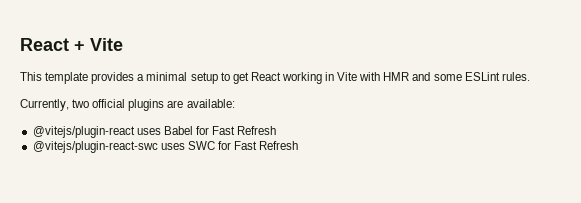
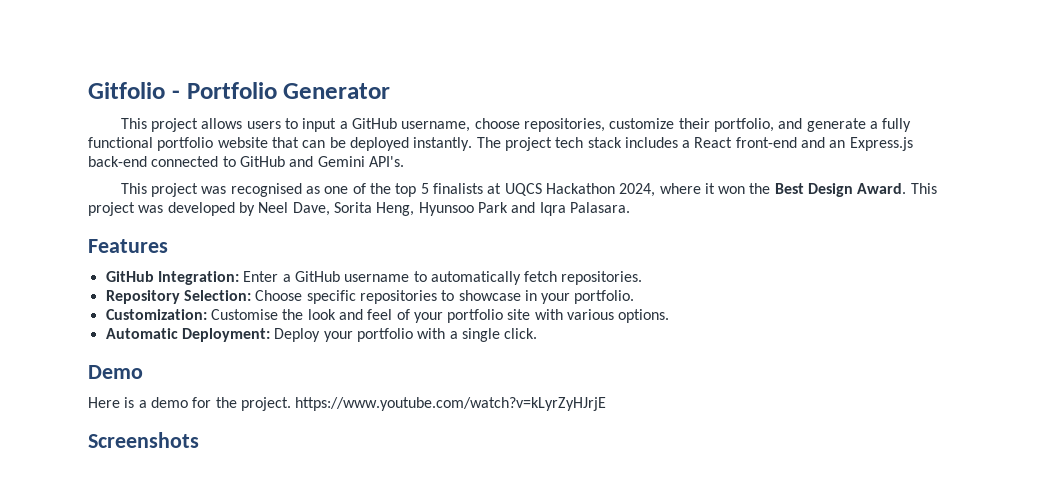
- React + Vite
- This template provides a minimal setup to get React working in Vite with HMR and some ESLint rules.
- Currently, two official plugins are available:
- @vitejs/plugin-react uses Babel for Fast Refresh
- @vitejs/plugin-react-swc uses SWC for Fast Refresh
+ Gitfolio - Portfolio Generator
+ This project allows users to input a GitHub username, choose repositories, customize their portfolio, and generate a fully functional portfolio website that can be deployed instantly. The project tech stack includes a React front-end and an Express.js back-end connected to GitHub and Gemini API's.
+ This project was recognised as one of the top 5 finalists at UQCS Hackathon 2024, where it won the Best Design Award. This project was developed by Neel Dave, Sorita Heng, Hyunsoo Park and Iqra Palasara.
+ Features
+ GitHub Integration: Enter a GitHub username to automatically fetch repositories.
+ Repository Selection: Choose specific repositories to showcase in your portfolio.
+ Customization: Customise the look and feel of your portfolio site with various options.
+ Automatic Deployment: Deploy your portfolio with a single click.
+ Demo
+ Here is a demo for the project. https://www.youtube.com/watch?v=kLyrZyHJrjE
+ Screenshots

